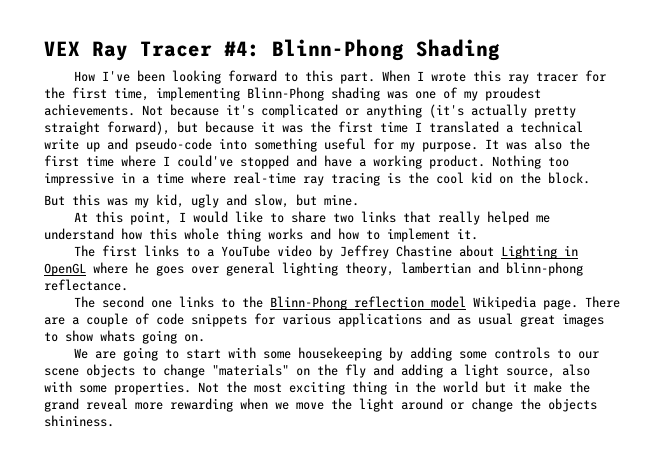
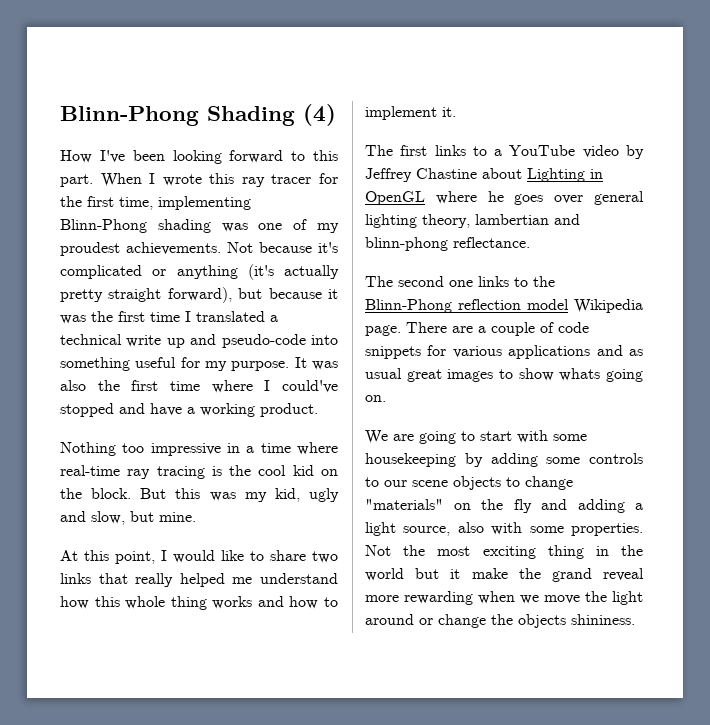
- VEX Ray Tracer #4: Blinn-Phong Shading
+ Blinn-Phong Shading (4)
- It was also the first time where I could've stopped and have a working product. Nothing too impressive in a time where real-time ray tracing is the cool kid on the block.
- But this was my kid, ugly and slow, but mine.
+ It was also the first time where I could've stopped and have a working product.
+ Nothing too impressive in a time where real-time ray tracing is the cool kid on the block. But this was my kid, ugly and slow, but mine.

